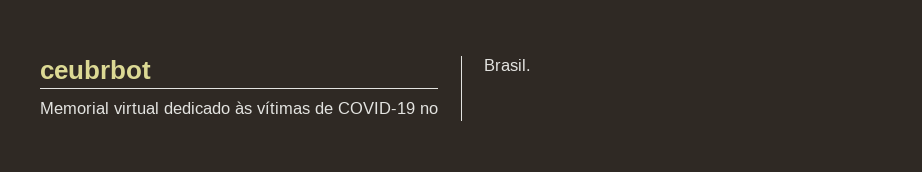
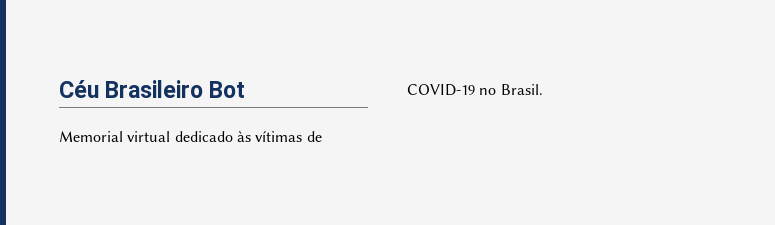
- ceubrbot
+ Céu Brasileiro Bot

